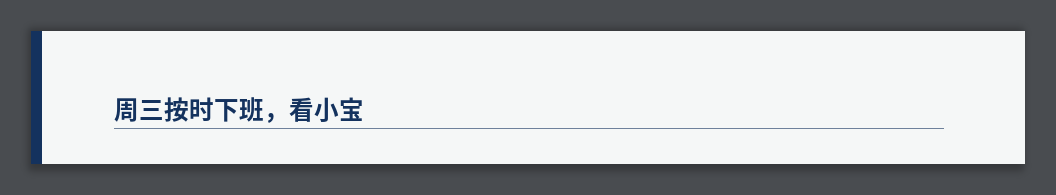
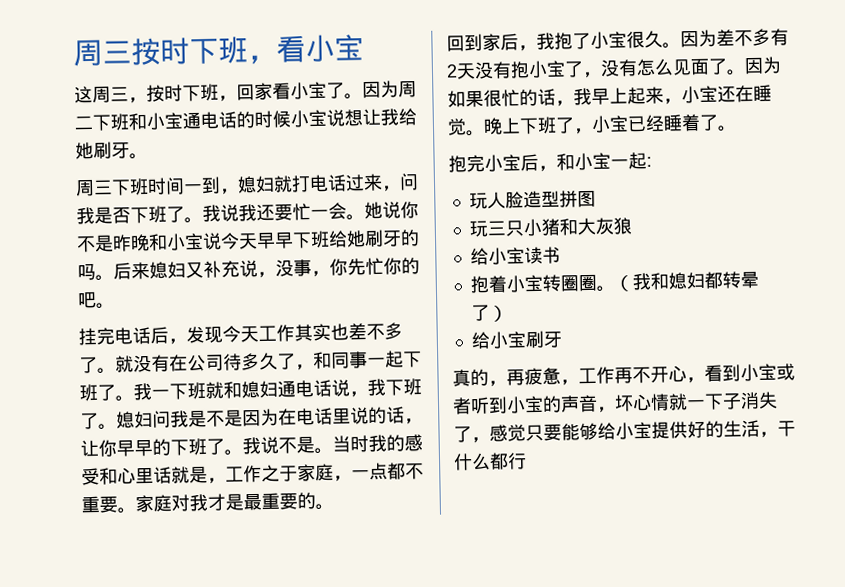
+ 这周三，按时下班，回家看小宝了。因为周二下班和小宝通电话的时候小宝说想让我给她刷牙。
+ 周三下班时间一到，媳妇就打电话过来，问我是否下班了。我说我还要忙一会。她说你不是昨晚和小宝说今天早早下班给她刷牙的吗。后来媳妇又补充说，没事，你先忙你的吧。
+ 挂完电话后，发现今天工作其实也差不多了。就没有在公司待多久了，和同事一起下班了。我一下班就和媳妇通电话说，我下班了。媳妇问我是不是因为在电话里说的话，让你早早的下班了。我说不是。当时我的感受和心里话就是，工作之于家庭，一点都不重要。家庭对我才是最重要的。
+ 回到家后，我抱了小宝很久。因为差不多有2天没有抱小宝了，没有怎么见面了。因为如果很忙的话，我早上起来，小宝还在睡觉。晚上下班了，小宝已经睡着了。
+ 抱完小宝后，和小宝一起:
+ 玩人脸造型拼图
+ 玩三只小猪和大灰狼
+ 给小宝读书
+ 抱着小宝转圈圈。（我和媳妇都转晕了）
+ 给小宝刷牙
+ 真的，再疲惫，工作再不开心，看到小宝或者听到小宝的声音，坏心情就一下子消失了，感觉只要能够给小宝提供好的生活，干什么都行

